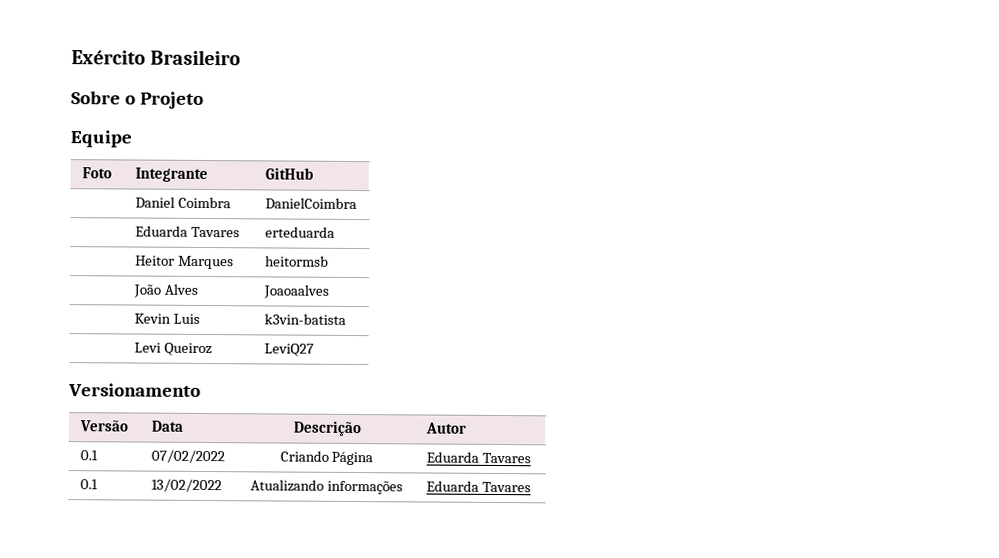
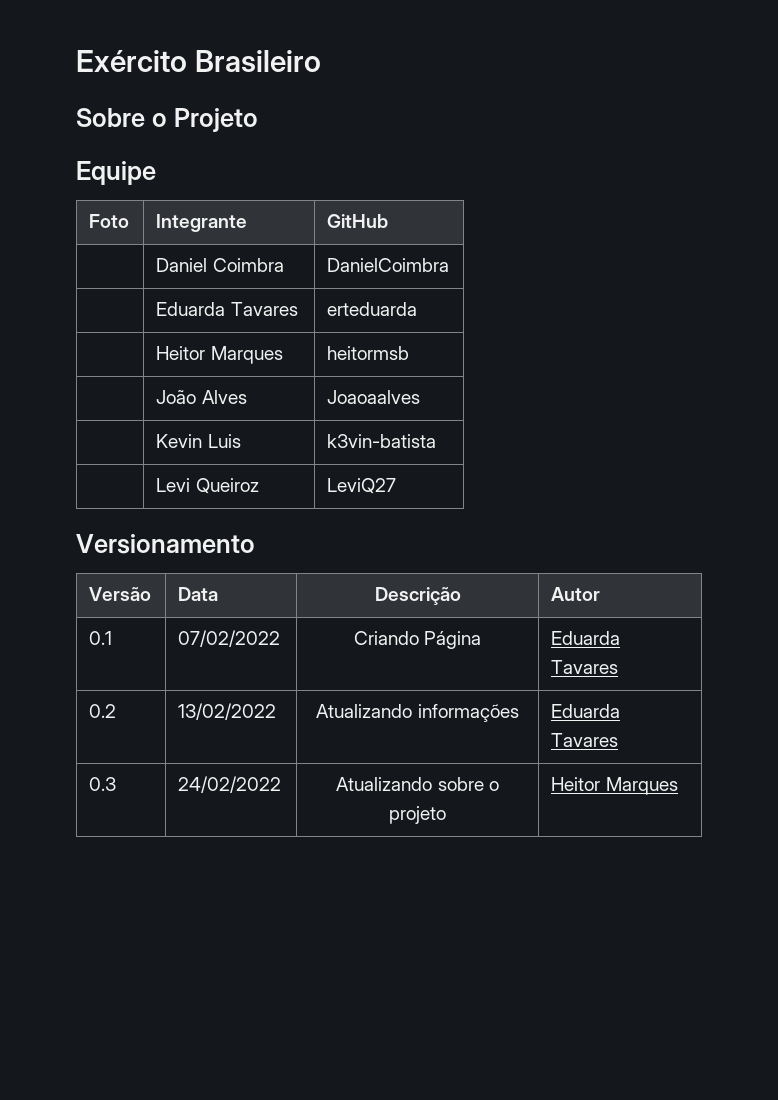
- 0.1 | 13/02/2022 | Atualizando informações | Eduarda Tavares
+ 0.2 | 13/02/2022 | Atualizando informações | Eduarda Tavares
+ 0.3 | 24/02/2022 | Atualizando sobre o projeto | Heitor Marques

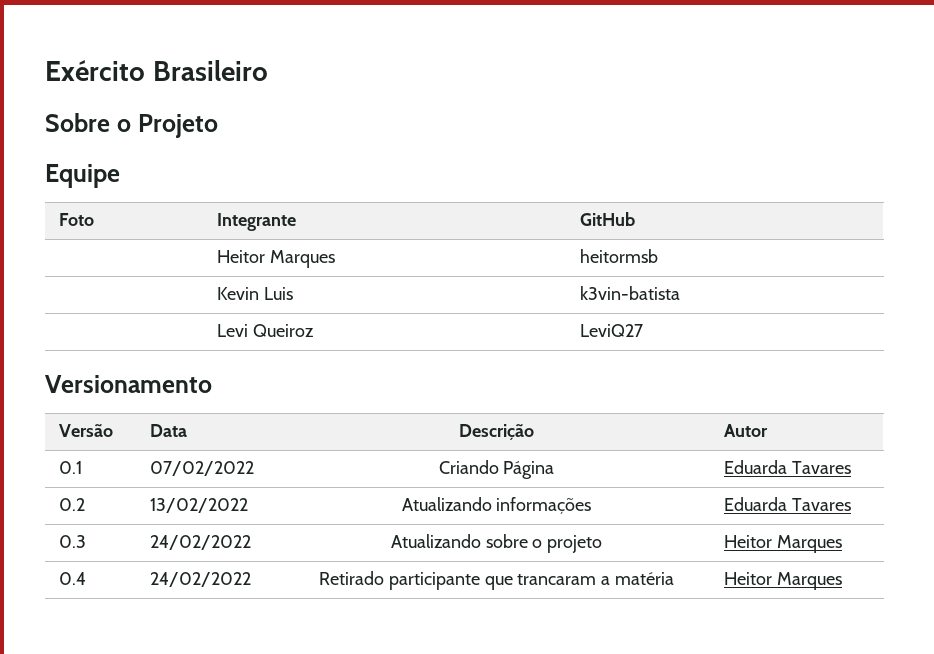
- | Daniel Coimbra | DanielCoimbra
- | Eduarda Tavares | erteduarda
- | João Alves | Joaoaalves
+ 0.4 | 24/02/2022 | Retirado participante que trancaram a matéria | Heitor Marques

